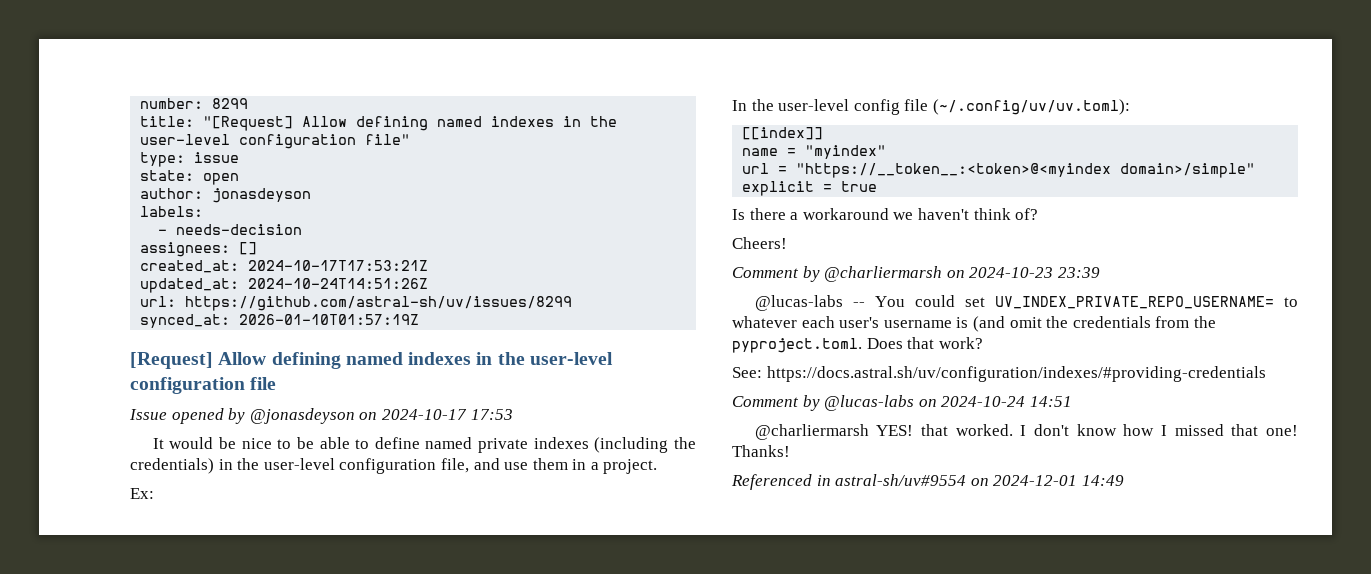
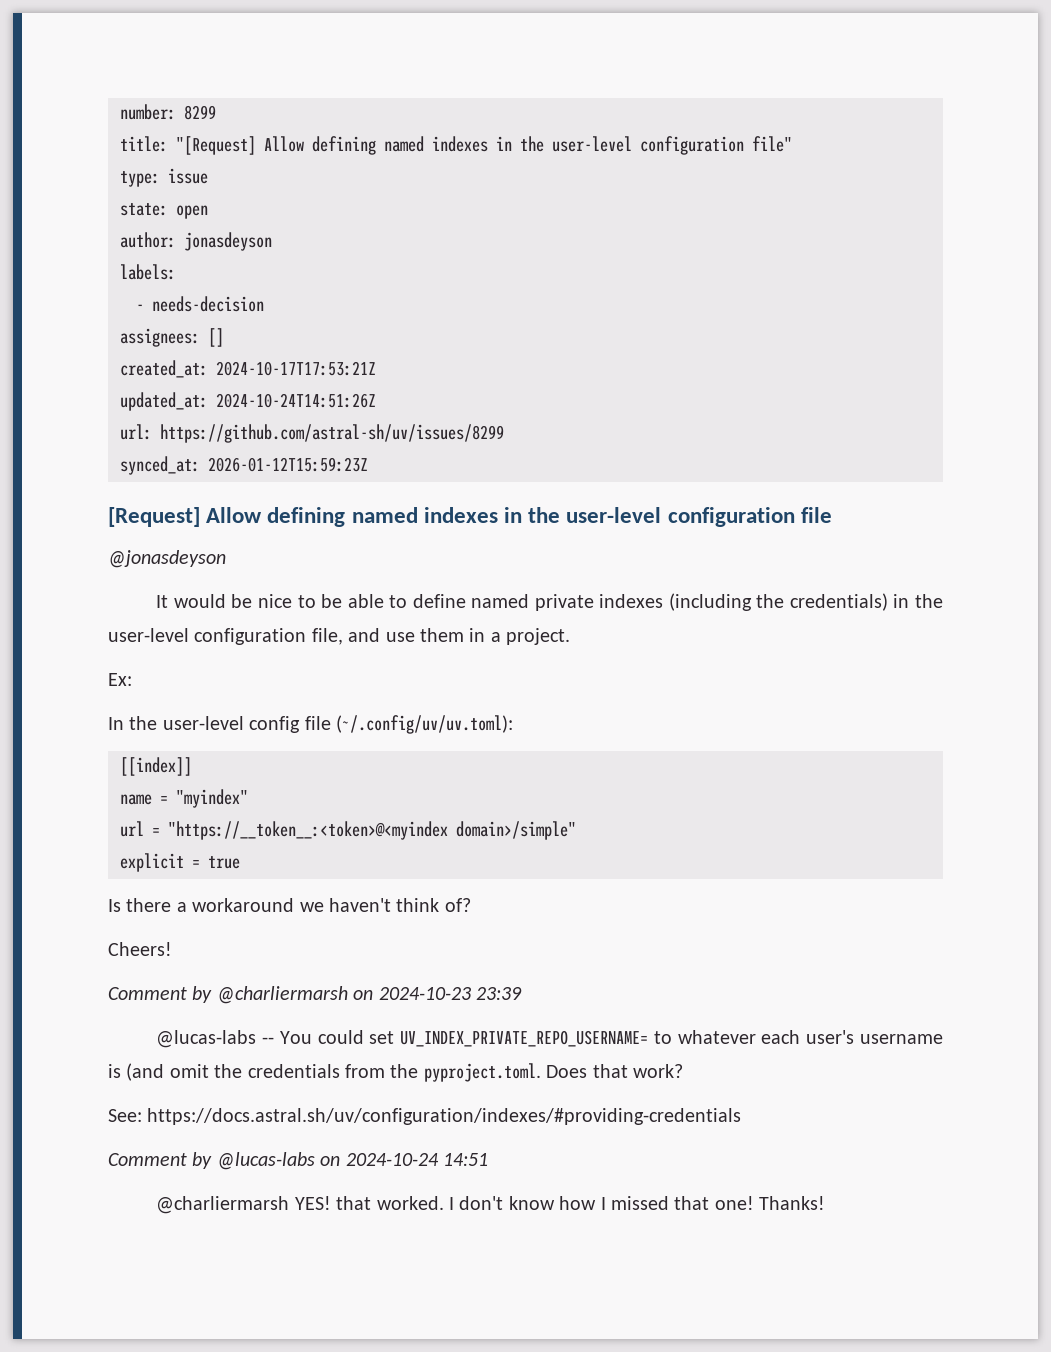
- synced_at: 2026-01-10T01:57:19Z
+ synced_at: 2026-01-12T15:59:23Z
- Issue opened by @jonasdeyson on 2024-10-17 17:53
+ @jonasdeyson
- Referenced in astral-sh/uv#9554 on 2024-12-01 14:49

